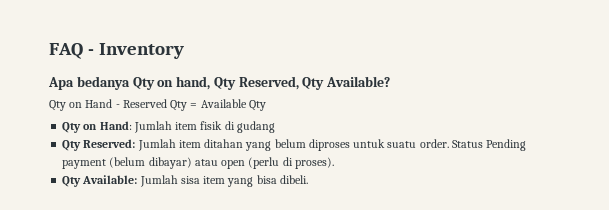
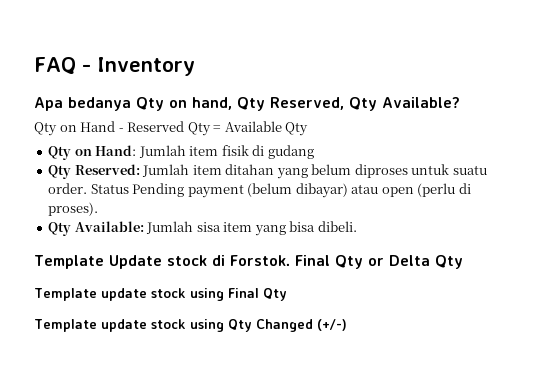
+ Template Update stock di Forstok. Final Qty or Delta Qty
+ Template update stock using Final Qty
+ Template update stock using Qty Changed (+/-)

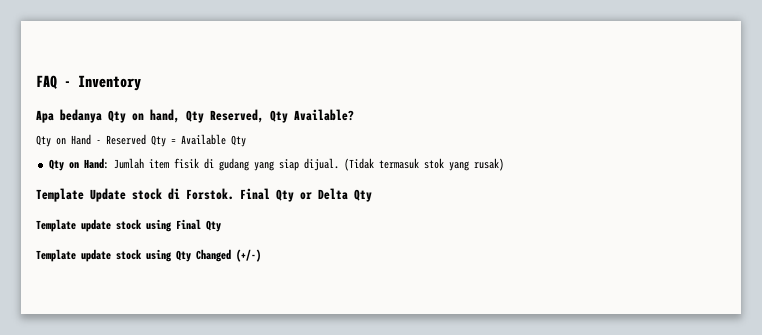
- Qty on Hand: Jumlah item fisik di gudang
- Qty Reserved: Jumlah item ditahan yang belum diproses untuk suatu order. Status Pending payment (belum dibayar) atau open (perlu di proses).
- Qty Available: Jumlah sisa item yang bisa dibeli.
+ Qty on Hand: Jumlah item fisik di gudang yang siap dijual. (Tidak termasuk stok yang rusak)

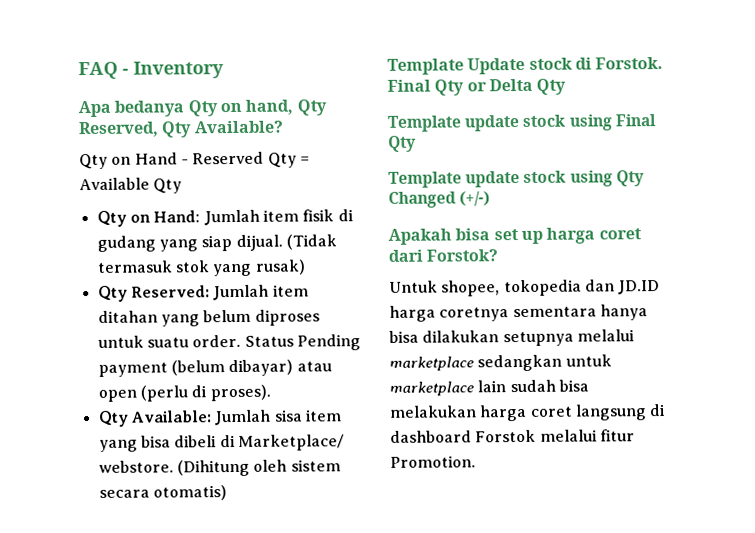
+ Qty Reserved: Jumlah item ditahan yang belum diproses untuk suatu order. Status Pending payment (belum dibayar) atau open (perlu di proses).
+ Qty Available: Jumlah sisa item yang bisa dibeli di Marketplace/ webstore. (Dihitung oleh sistem secara otomatis)
+ Apakah bisa set up harga coret dari Forstok?
+ Untuk shopee, tokopedia dan JD.ID harga coretnya sementara hanya bisa dilakukan setupnya melalui marketplace sedangkan untuk marketplace lain sudah bisa melakukan harga coret langsung di dashboard Forstok melalui fitur Promotion.

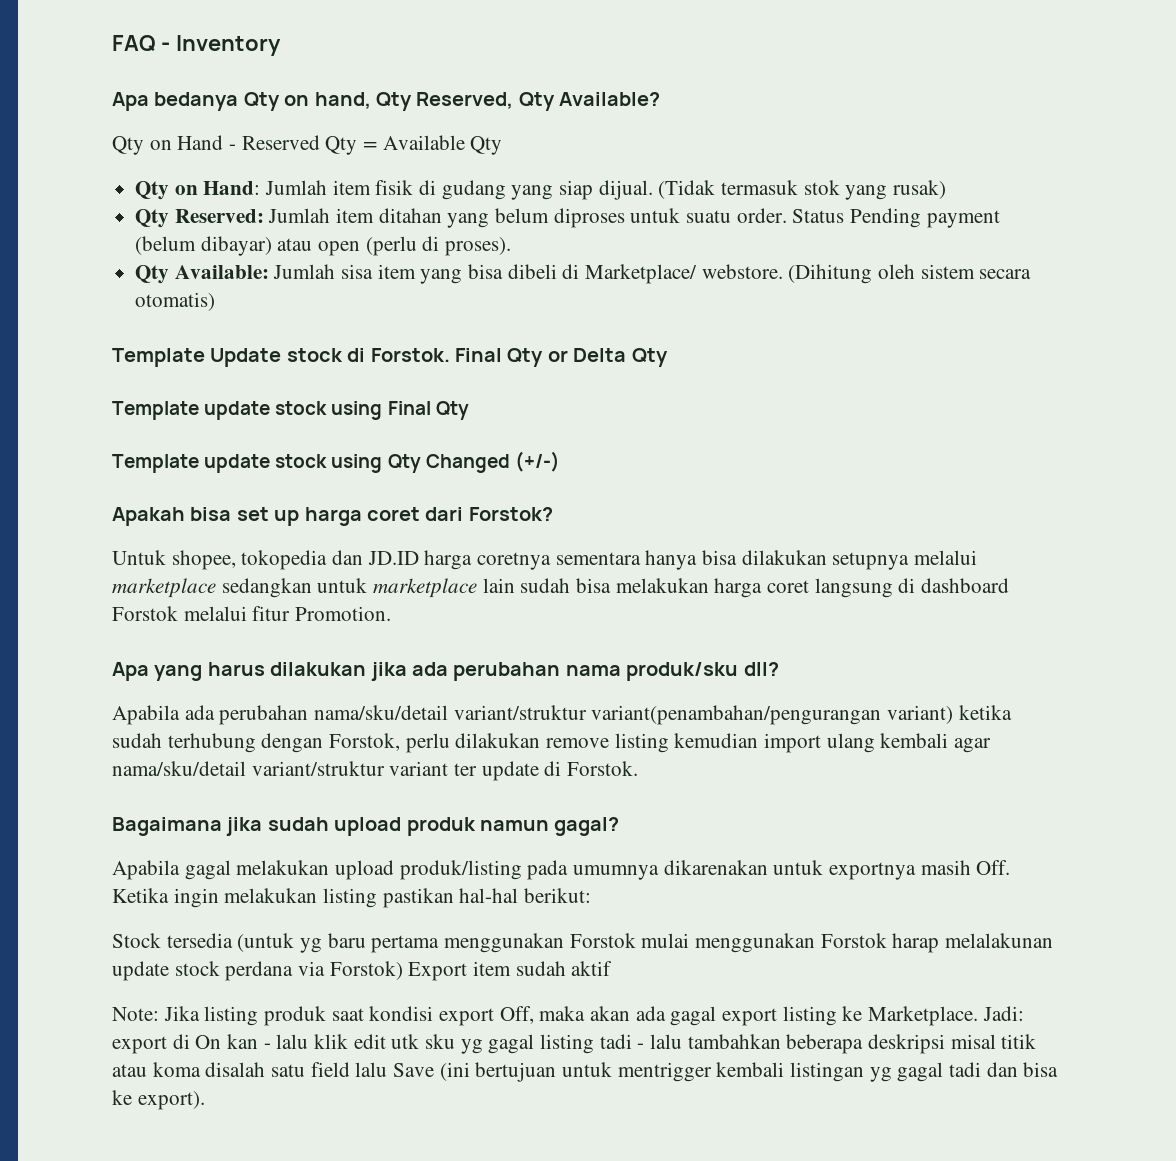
+ Apa yang harus dilakukan jika ada perubahan nama produk/sku dll?
+ Apabila ada perubahan nama/sku/detail variant/struktur variant(penambahan/pengurangan variant) ketika sudah terhubung dengan Forstok, perlu dilakukan remove listing kemudian import ulang kembali agar nama/sku/detail variant/struktur variant ter update di Forstok.
+ Bagaimana jika sudah upload produk namun gagal?
+ Apabila gagal melakukan upload produk/listing pada umumnya dikarenakan untuk exportnya masih Off. Ketika ingin melakukan listing pastikan hal-hal berikut:
+ Stock tersedia (untuk yg baru pertama menggunakan Forstok mulai menggunakan Forstok harap melalakunan update stock perdana via Forstok) Export item sudah aktif
+ Note: Jika listing produk saat kondisi export Off, maka akan ada gagal export listing ke Marketplace. Jadi: export di On kan - lalu klik edit utk sku yg gagal listing tadi - lalu tambahkan beberapa deskripsi misal titik atau koma disalah satu field lalu Save (ini bertujuan untuk mentrigger kembali listingan yg gagal tadi dan bisa ke export).

